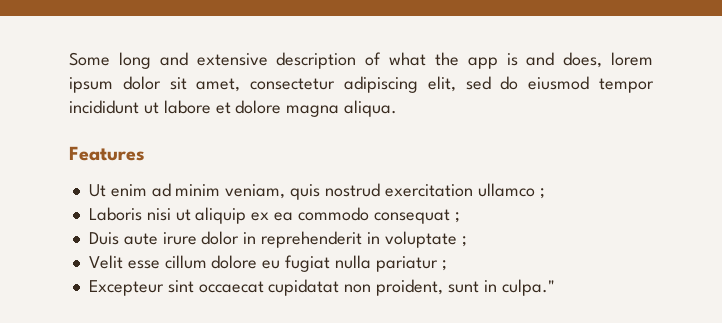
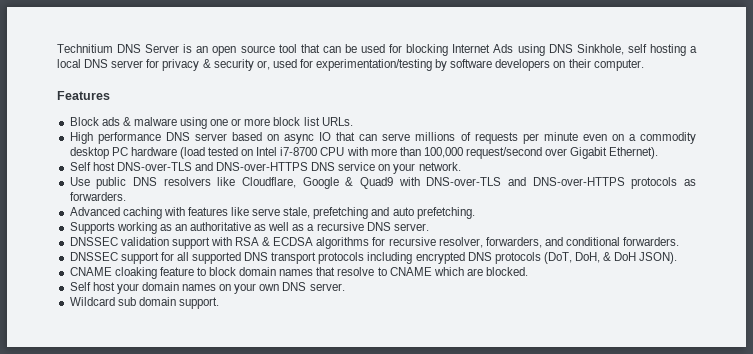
- Some long and extensive description of what the app is and does, lorem ipsum dolor sit amet, consectetur adipiscing elit, sed do eiusmod tempor incididunt ut labore et dolore magna aliqua.
+ Technitium DNS Server is an open source tool that can be used for blocking Internet Ads using DNS Sinkhole, self hosting a local DNS server for privacy & security or, used for experimentation/testing by software developers on their computer.
  Features
- Ut enim ad minim veniam, quis nostrud exercitation ullamco ;
- Laboris nisi ut aliquip ex ea commodo consequat ;
- Duis aute irure dolor in reprehenderit in voluptate ;
- Velit esse cillum dolore eu fugiat nulla pariatur ;
- Excepteur sint occaecat cupidatat non proident, sunt in culpa."
+ Block ads & malware using one or more block list URLs.
+ High performance DNS server based on async IO that can serve millions of requests per minute even on a commodity desktop PC hardware (load tested on Intel i7-8700 CPU with more than 100,000 request/second over Gigabit Ethernet).
+ Self host DNS-over-TLS and DNS-over-HTTPS DNS service on your network.
+ Use public DNS resolvers like Cloudflare, Google & Quad9 with DNS-over-TLS and DNS-over-HTTPS protocols as forwarders.
+ Advanced caching with features like serve stale, prefetching and auto prefetching.
+ Supports working as an authoritative as well as a recursive DNS server.
+ DNSSEC validation support with RSA & ECDSA algorithms for recursive resolver, forwarders, and conditional forwarders.
+ DNSSEC support for all supported DNS transport protocols including encrypted DNS protocols (DoT, DoH, & DoH JSON).
+ CNAME cloaking feature to block domain names that resolve to CNAME which are blocked.
+ Self host your domain names on your own DNS server.
+ Wildcard sub domain support.

